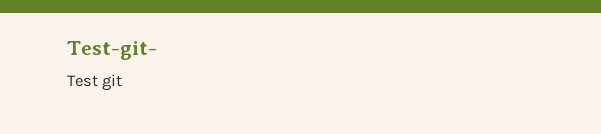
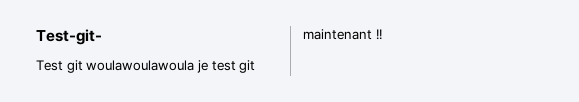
- Test git
+ Test git woulawoulawoula je test git maintenant !!

